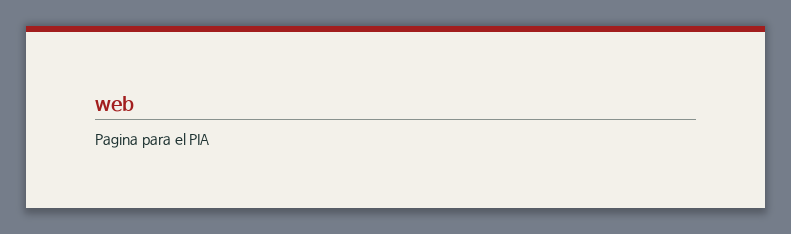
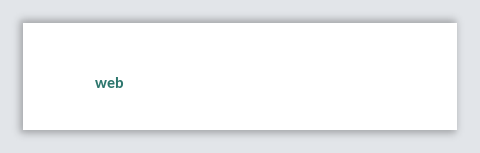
- Pagina para el PIA

